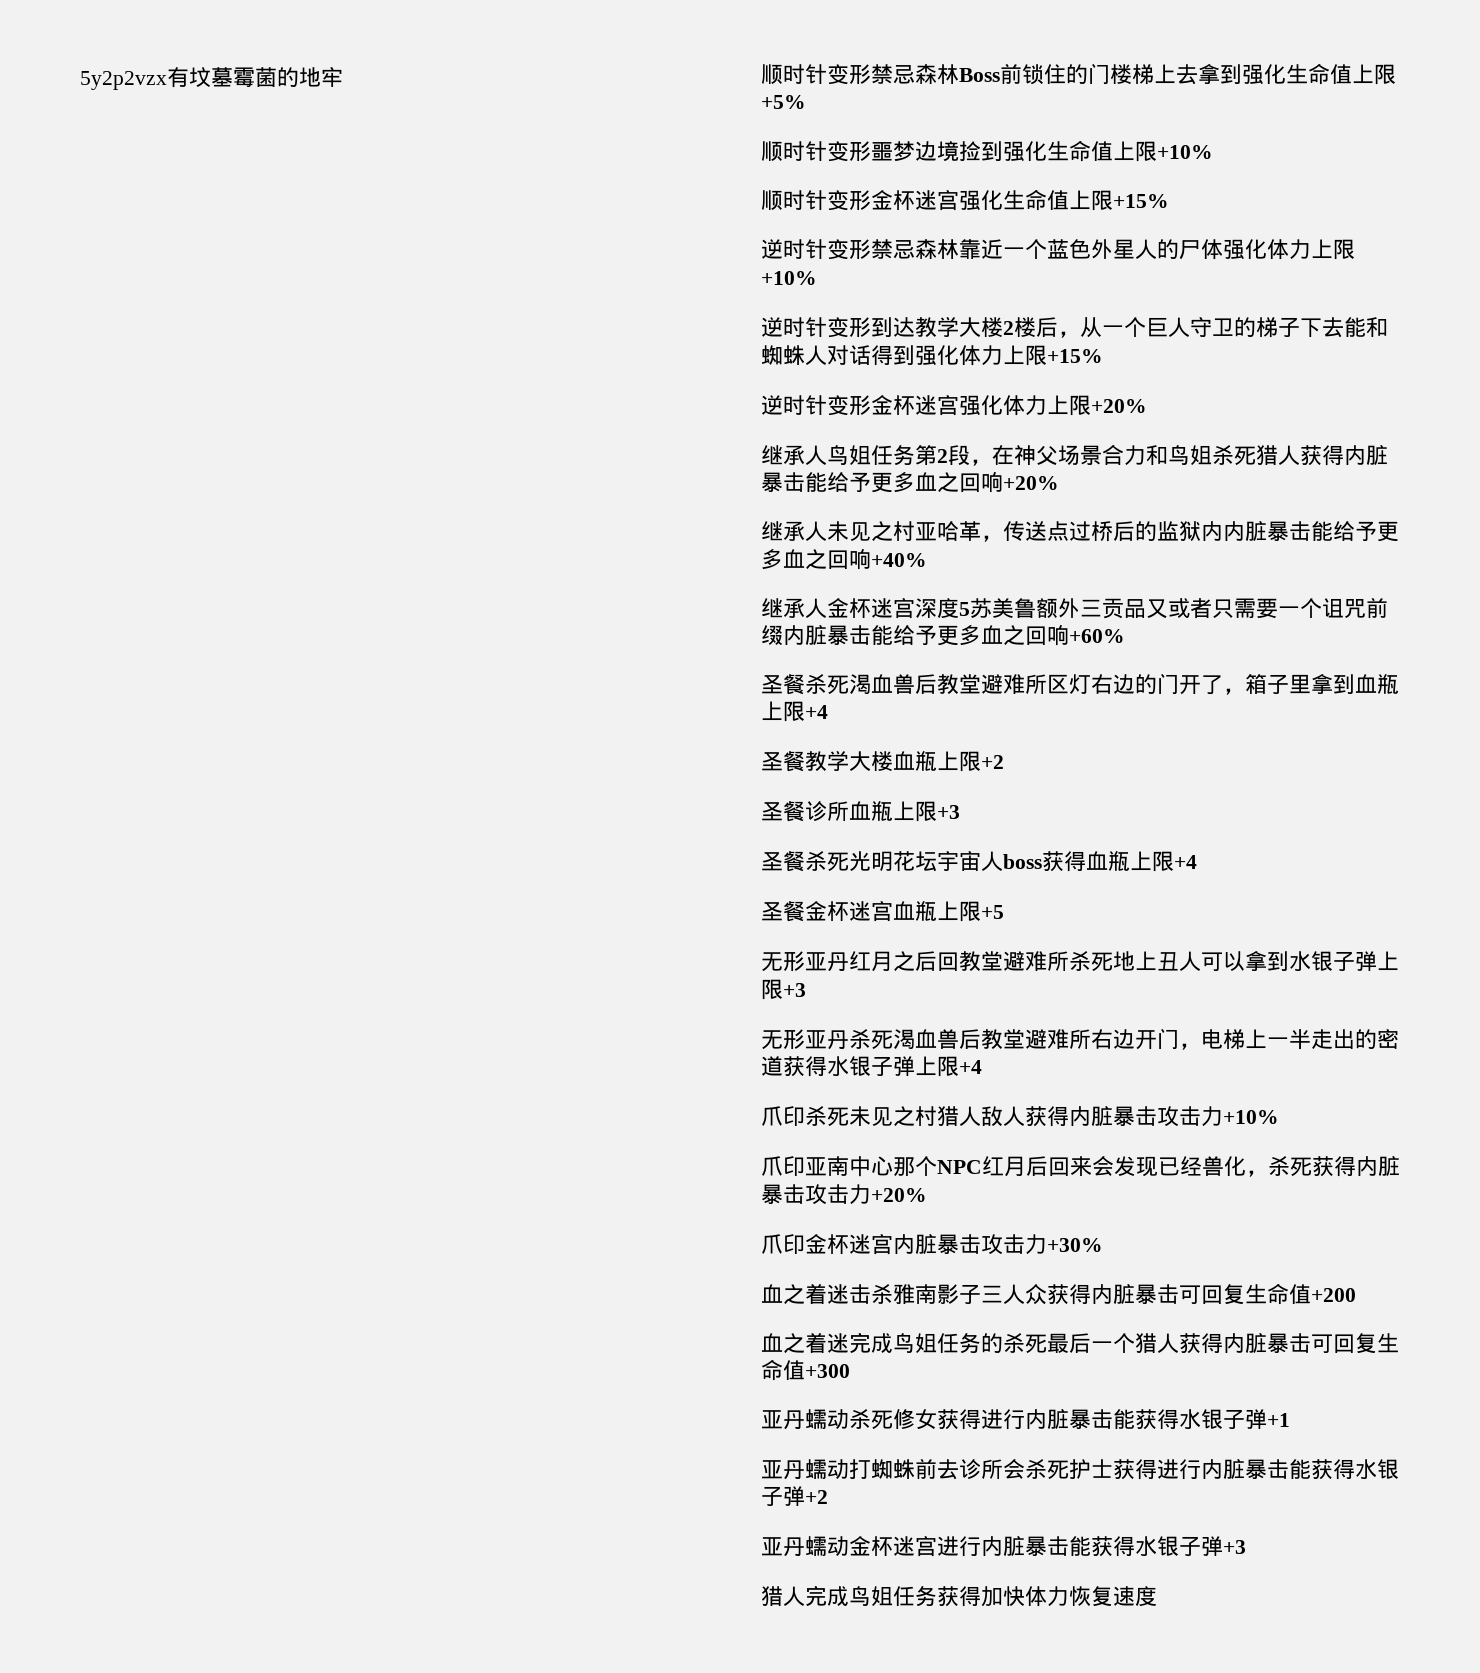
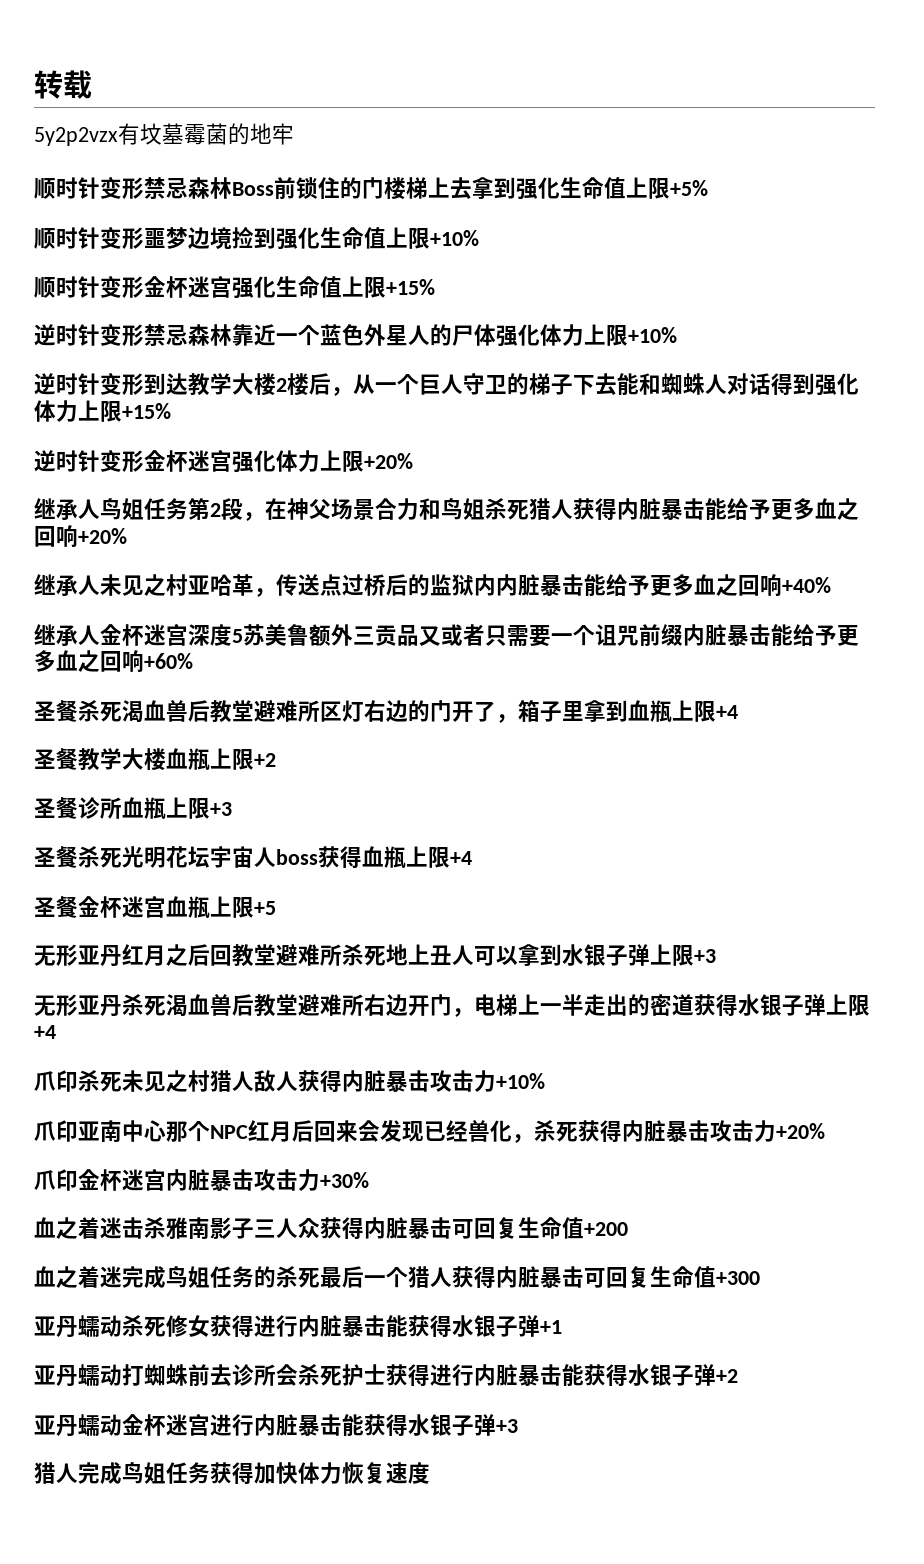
+ 转载

